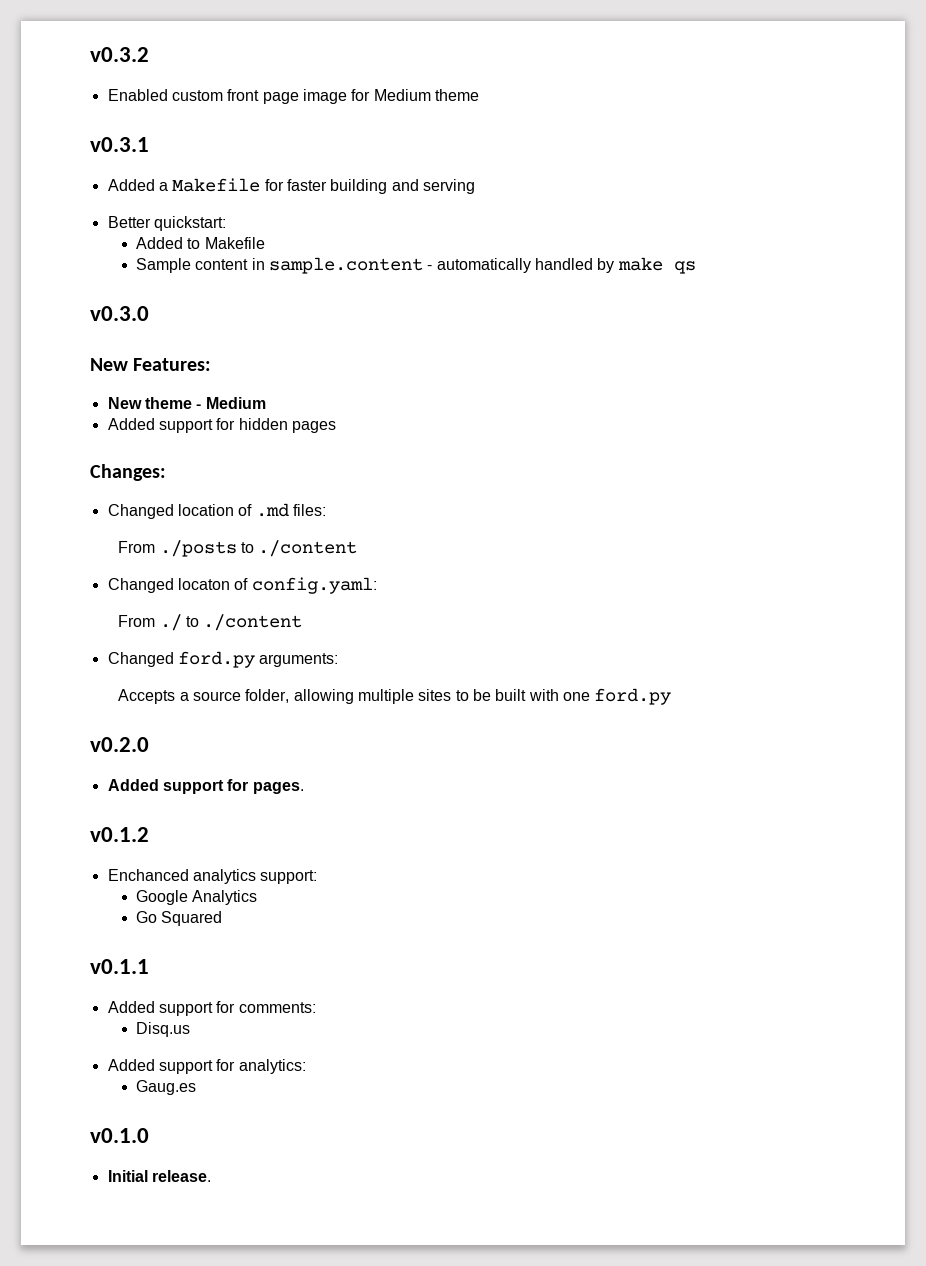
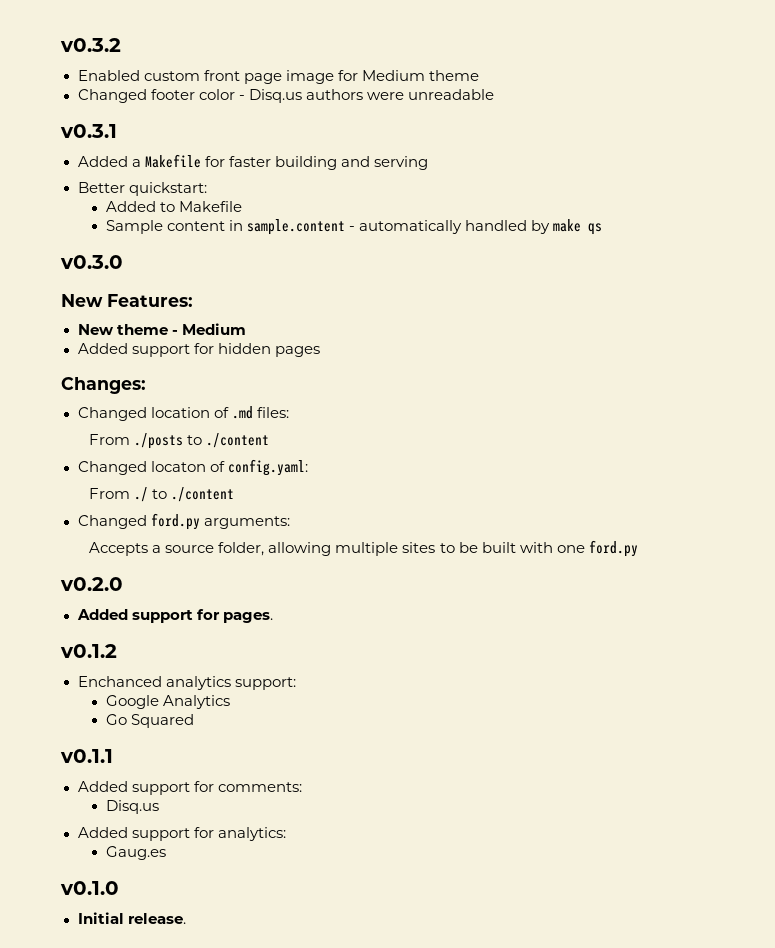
+ Changed footer color - Disq.us authors were unreadable

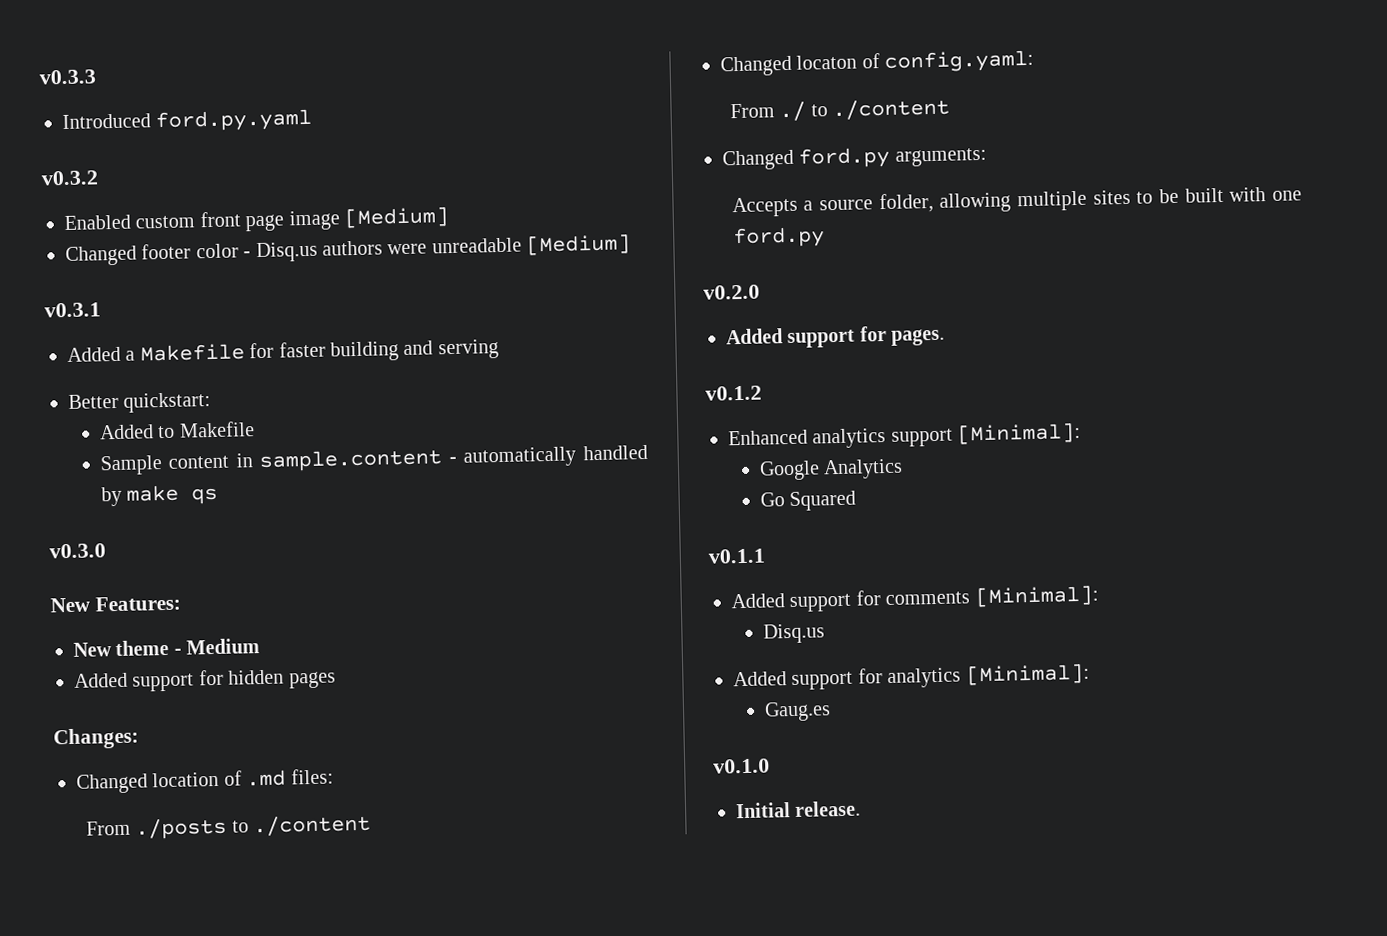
+ v0.3.3
+ Introduced ford.py.yaml
- Enabled custom front page image for Medium theme
+ Enabled custom front page image [Medium]
- Changed footer color - Disq.us authors were unreadable
+ Changed footer color - Disq.us authors were unreadable [Medium]
- Enchanced analytics support:
+ Enhanced analytics support [Minimal]:
- Added support for comments:
+ Added support for comments [Minimal]:
- Added support for analytics:
+ Added support for analytics [Minimal]:

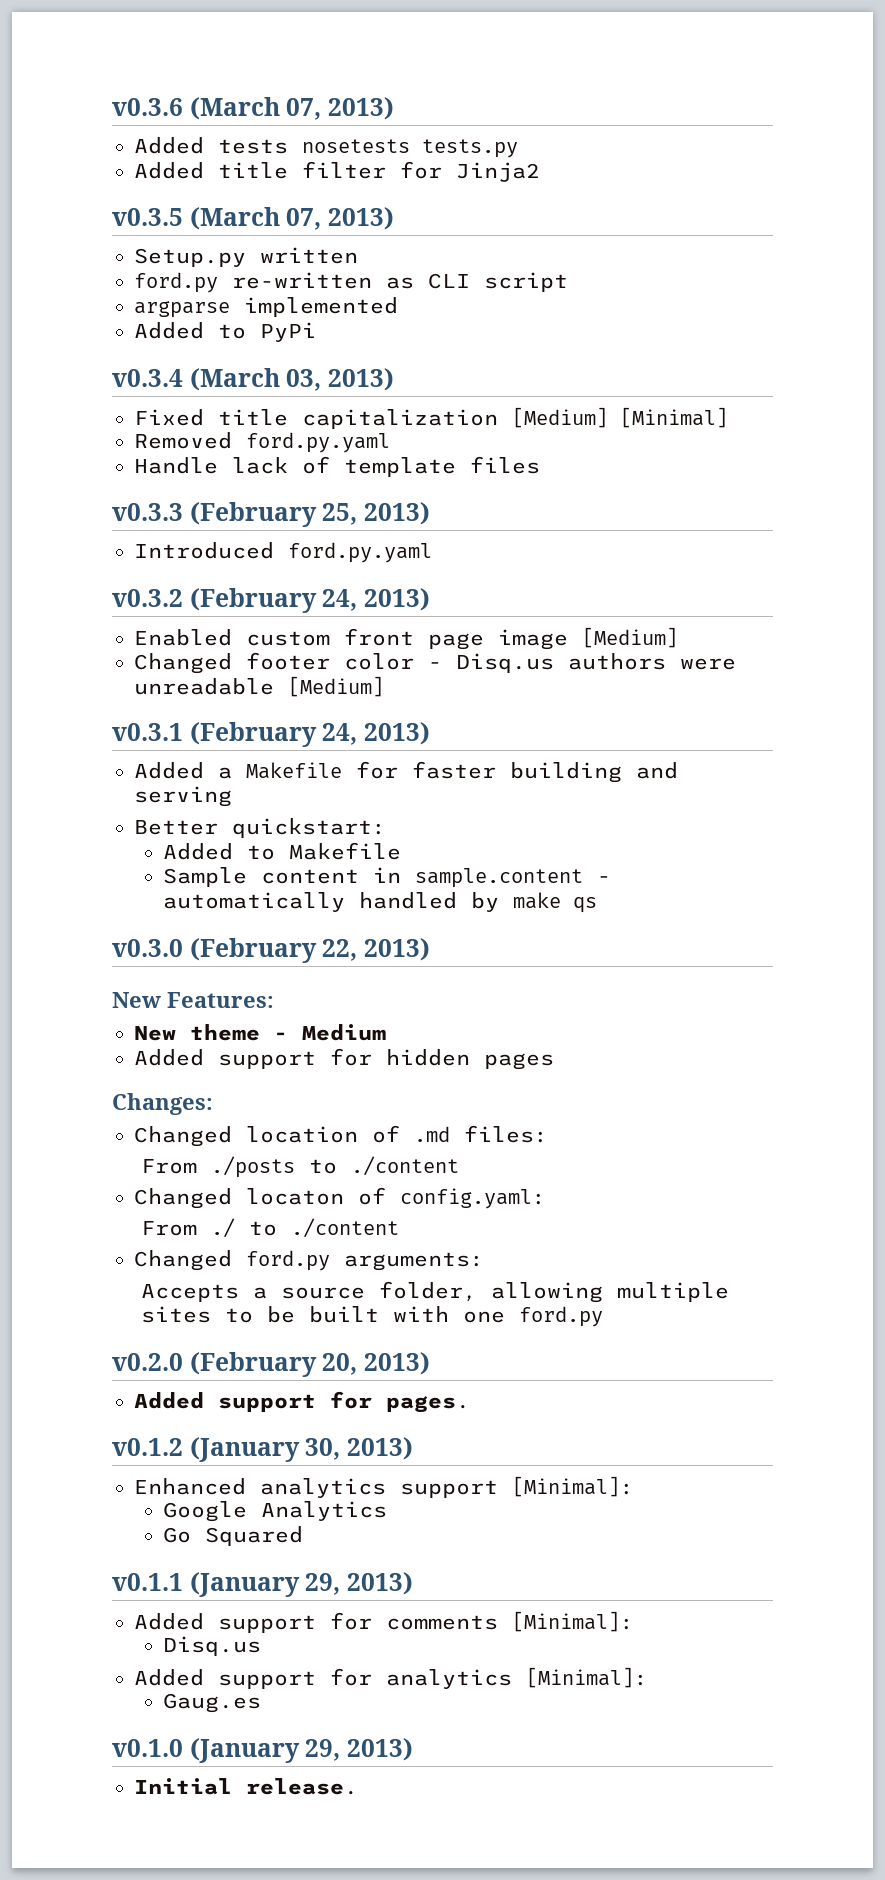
- v0.3.3
+ v0.3.6 (March 07, 2013)
+ Added tests nosetests tests.py
+ Added title filter for Jinja2
+ v0.3.5 (March 07, 2013)
+ Setup.py written
+ ford.py re-written as CLI script
+ argparse implemented
+ Added to PyPi
+ v0.3.4 (March 03, 2013)
+ Fixed title capitalization [Medium] [Minimal]
+ Removed ford.py.yaml
+ Handle lack of template files
+ v0.3.3 (February 25, 2013)
- v0.3.2
+ v0.3.2 (February 24, 2013)
- v0.3.1
+ v0.3.1 (February 24, 2013)
- v0.3.0
+ v0.3.0 (February 22, 2013)
- v0.2.0
+ v0.2.0 (February 20, 2013)
- v0.1.2
+ v0.1.2 (January 30, 2013)
- v0.1.1
+ v0.1.1 (January 29, 2013)
- v0.1.0
+ v0.1.0 (January 29, 2013)

